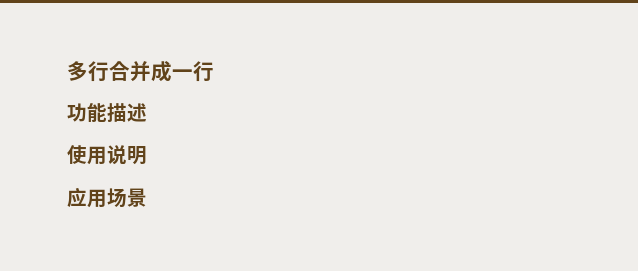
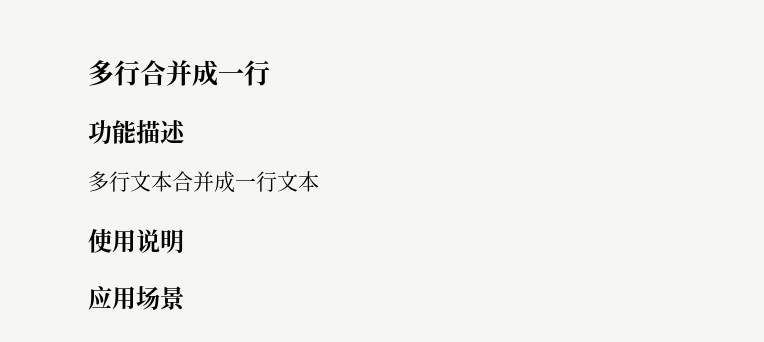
+ 多行文本合并成一行文本

